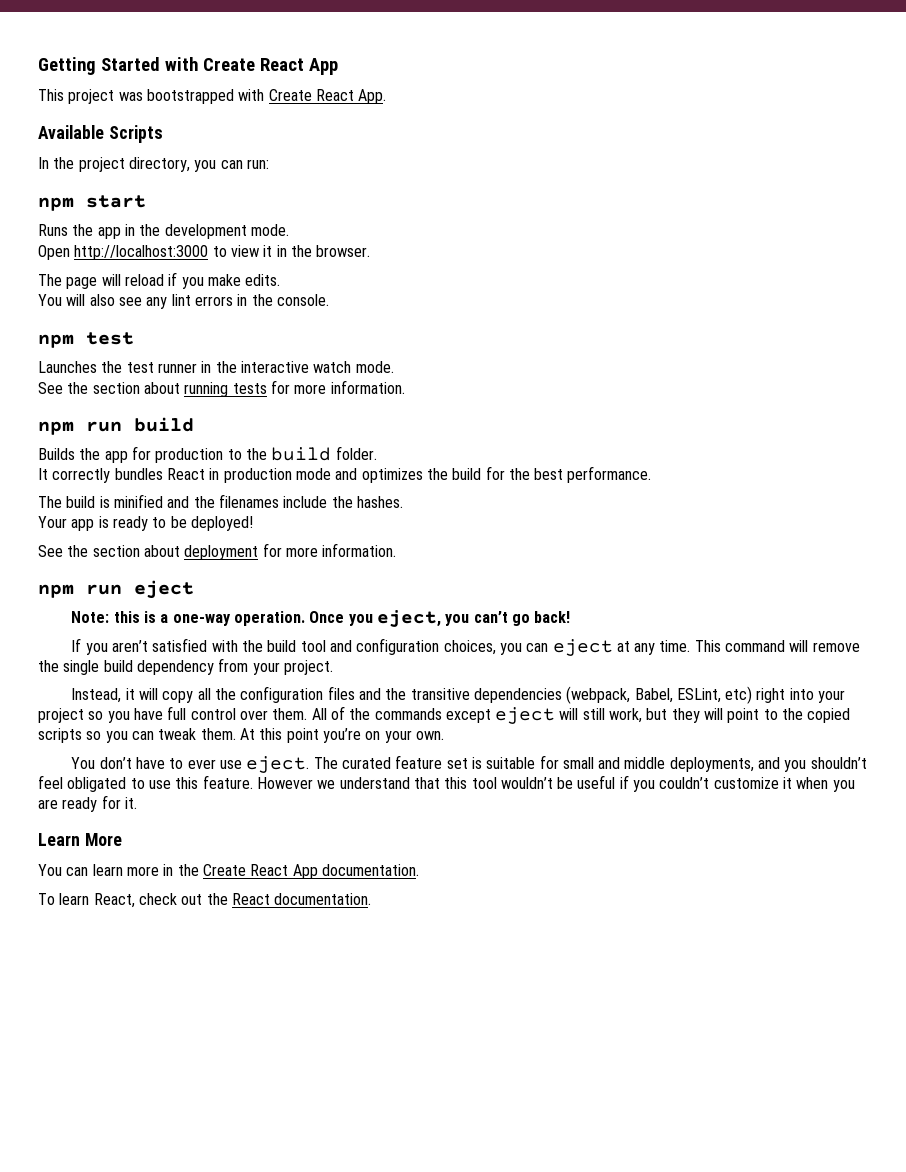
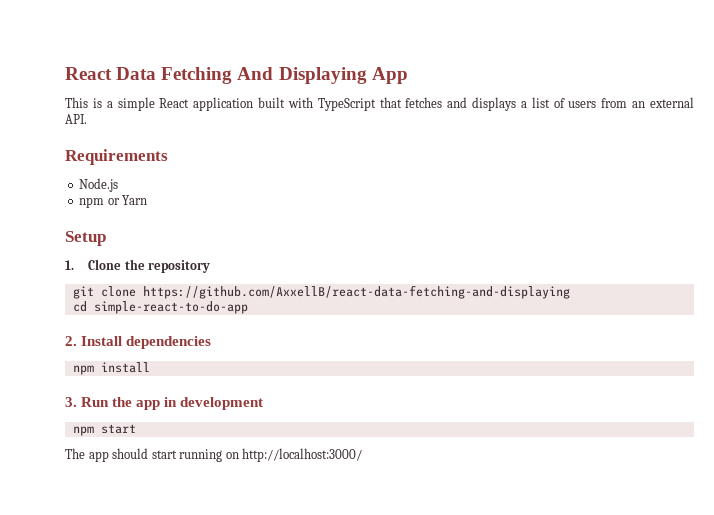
- Getting Started with Create React App
- This project was bootstrapped with Create React App.
- Available Scripts
- In the project directory, you can run:
+ React Data Fetching And Displaying App
+ This is a simple React application built with TypeScript that fetches and displays a list of users from an external API.
+ Requirements
+ Node.js
+ npm or Yarn
+ Setup
+ 1. Clone the repository
+ git clone https://github.com/AxxellB/react-data-fetching-and-displaying
+ cd simple-react-to-do-app
+ 2. Install dependencies
+ npm install
+ 3. Run the app in development
  npm start
- Runs the app in the development mode.
- Open http://localhost:3000 to view it in the browser.
- The page will reload if you make edits.
- You will also see any lint errors in the console.
- npm test
- Launches the test runner in the interactive watch mode.
- See the section about running tests for more information.
- npm run build
- Builds the app for production to the build folder.
- It correctly bundles React in production mode and optimizes the build for the best performance.
- The build is minified and the filenames include the hashes.
- Your app is ready to be deployed!
- See the section about deployment for more information.
- npm run eject
- Note: this is a one-way operation. Once you eject, you can’t go back!
- If you aren’t satisfied with the build tool and configuration choices, you can eject at any time. This command will remove the single build dependency from your project.
- Instead, it will copy all the configuration files and the transitive dependencies (webpack, Babel, ESLint, etc) right into your project so you have full control over them. All of the commands except eject will still work, but they will point to the copied scripts so you can tweak them. At this point you’re on your own.
- You don’t have to ever use eject. The curated feature set is suitable for small and middle deployments, and you shouldn’t feel obligated to use this feature. However we understand that this tool wouldn’t be useful if you couldn’t customize it when you are ready for it.
- Learn More
- You can learn more in the Create React App documentation.
- To learn React, check out the React documentation.
+ The app should start running on http://localhost:3000/

